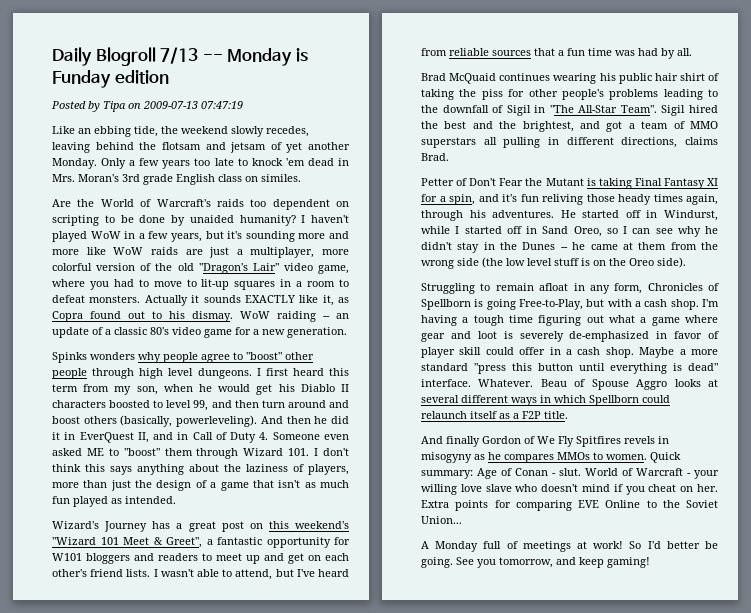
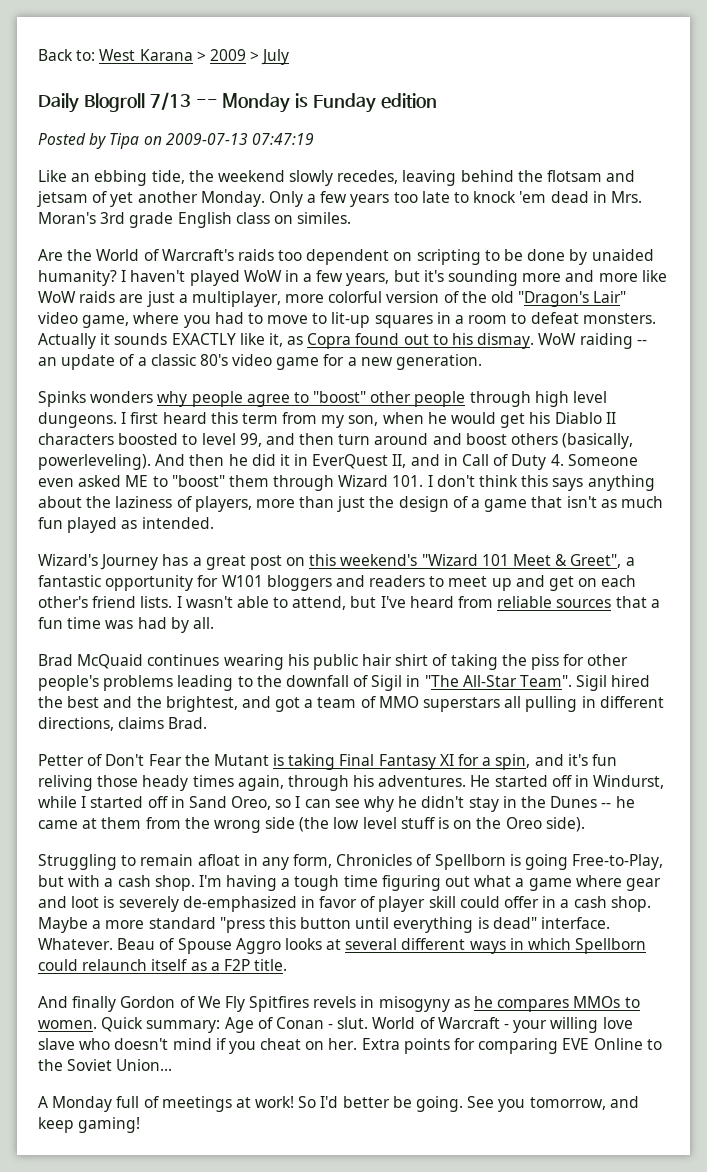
+ Back to: West Karana > 2009 > July

